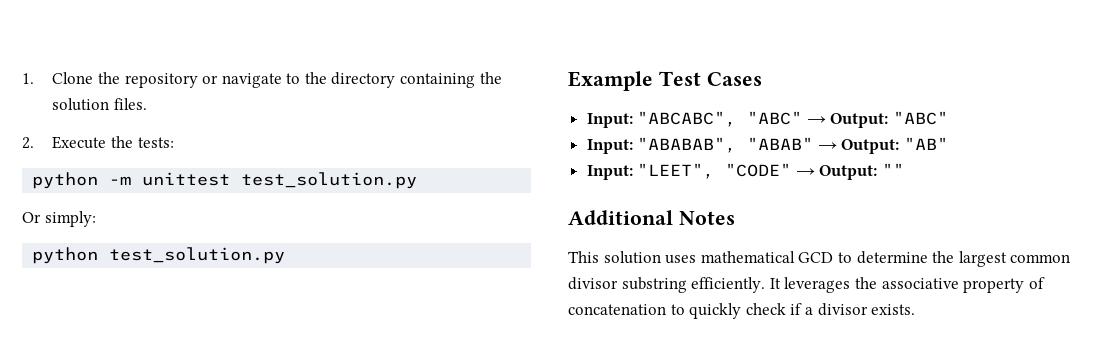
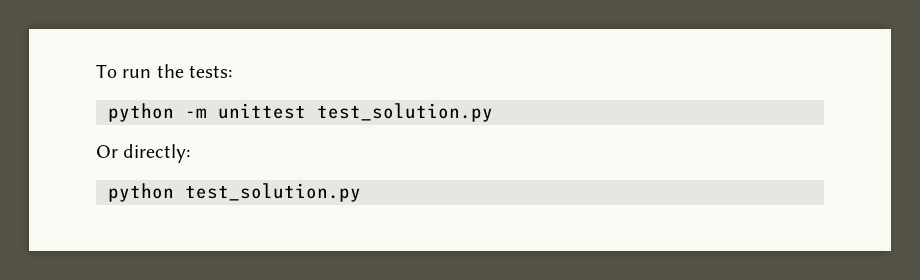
- 1. Clone the repository or navigate to the directory containing the solution files.
- 2. Execute the tests:
+ To run the tests:
- Or simply:
+ Or directly:
- Example Test Cases
- Input: "ABCABC", "ABC" → Output: "ABC"
- Input: "ABABAB", "ABAB" → Output: "AB"
- Input: "LEET", "CODE" → Output: ""
- Additional Notes
- This solution uses mathematical GCD to determine the largest common divisor substring efficiently. It leverages the associative property of concatenation to quickly check if a divisor exists.

